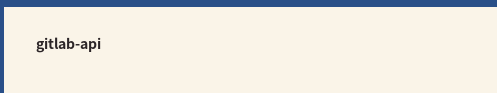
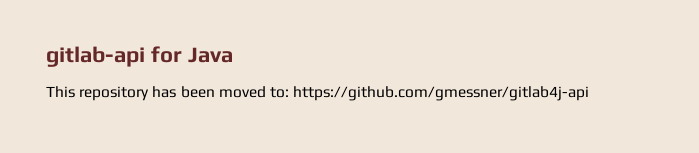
- gitlab-api
+ gitlab-api for Java
+ This repository has been moved to: https://github.com/gmessner/gitlab4j-api

